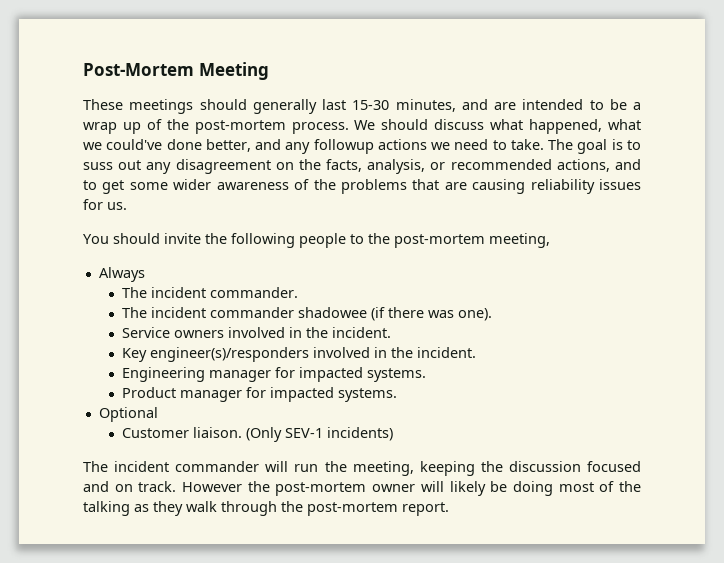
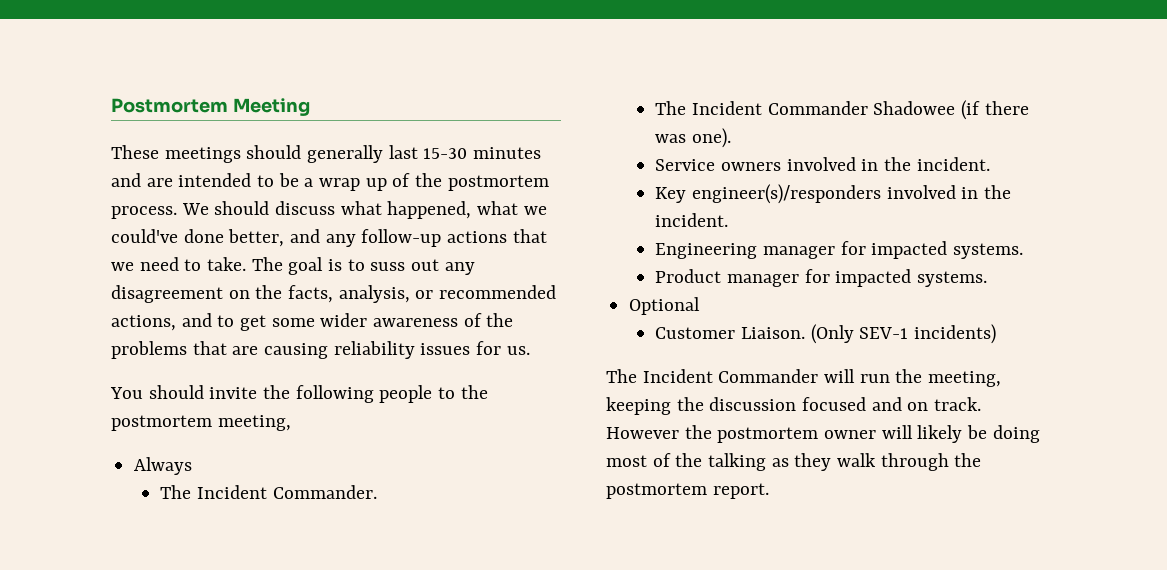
- Post-Mortem Meeting
+ Postmortem Meeting
- These meetings should generally last 15-30 minutes, and are intended to be a wrap up of the post-mortem process.
+ These meetings should generally last 15-30 minutes and are intended to be a wrap up of the postmortem process.
- We should discuss what happened, what we could've done better, and any followup actions we need to take.
+ We should discuss what happened, what we could've done better, and any follow-up actions that we need to take.
- You should invite the following people to the post-mortem meeting,
+ You should invite the following people to the postmortem meeting,
- The incident commander.
- The incident commander shadowee (if there was one).
+ The Incident Commander.
+ The Incident Commander Shadowee (if there was one).
- Customer liaison.
+ Customer Liaison.
- The incident commander will run the meeting, keeping the discussion focused and on track.
+ The Incident Commander will run the meeting, keeping the discussion focused and on track.
- However the post-mortem owner will likely be doing most of the talking as they walk through the post-mortem report.
+ However the postmortem owner will likely be doing most of the talking as they walk through the postmortem report.

